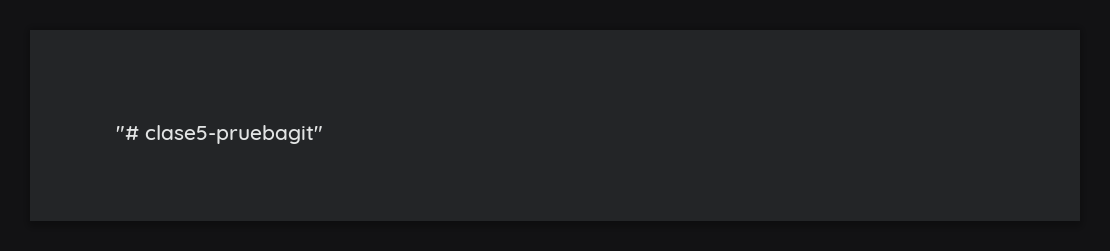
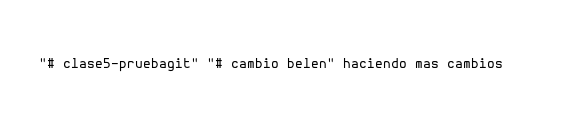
- "# clase5-pruebagit"
+ "# clase5-pruebagit" "# cambio belen" haciendo mas cambios

